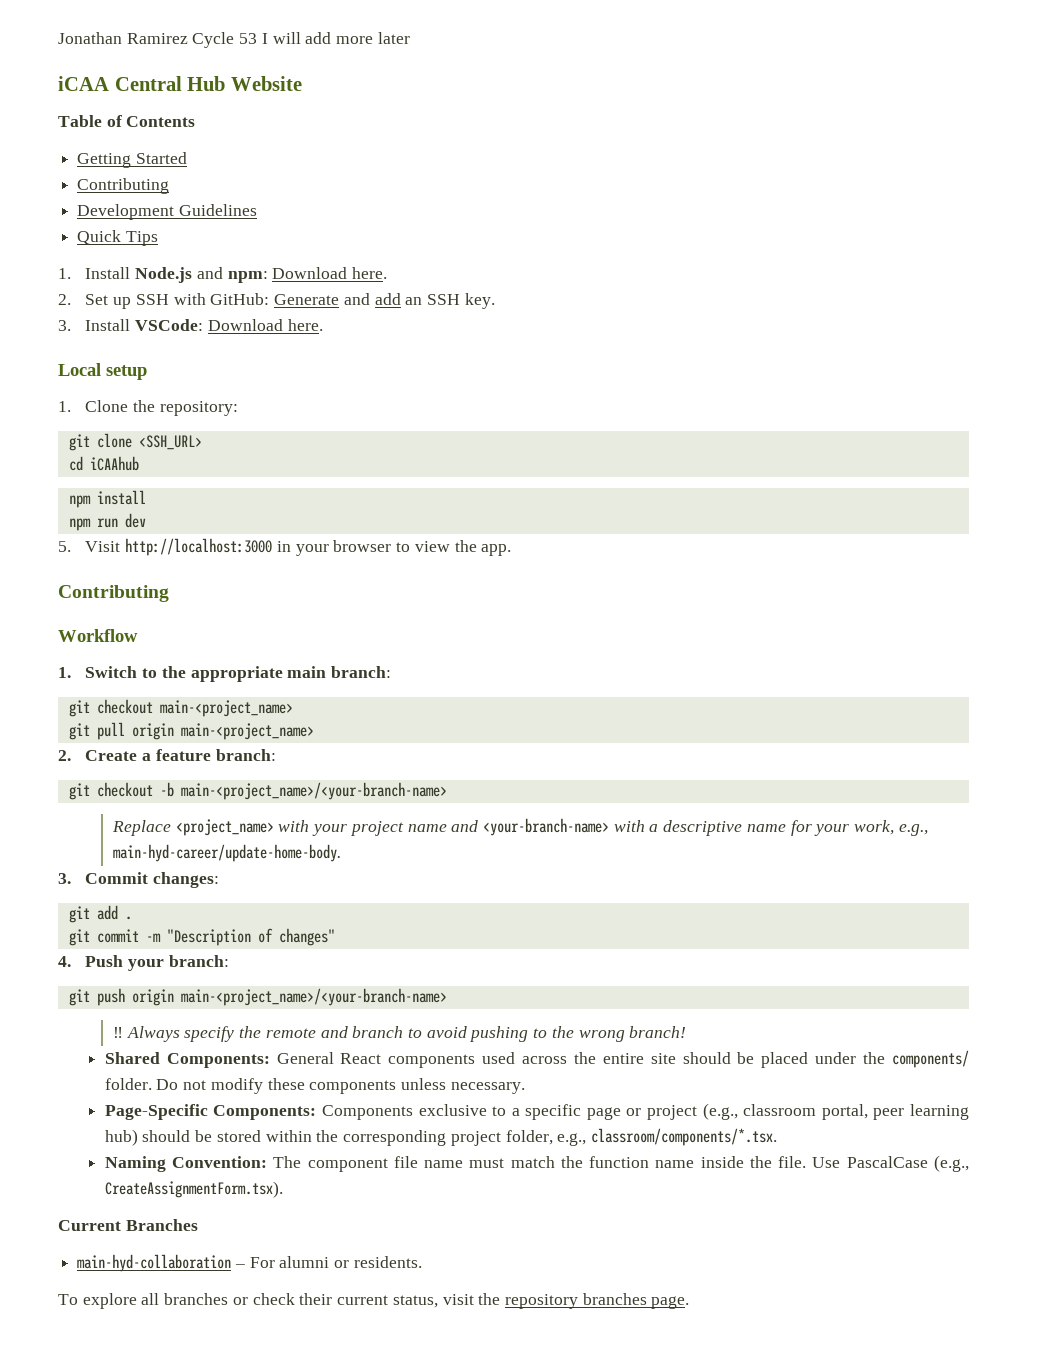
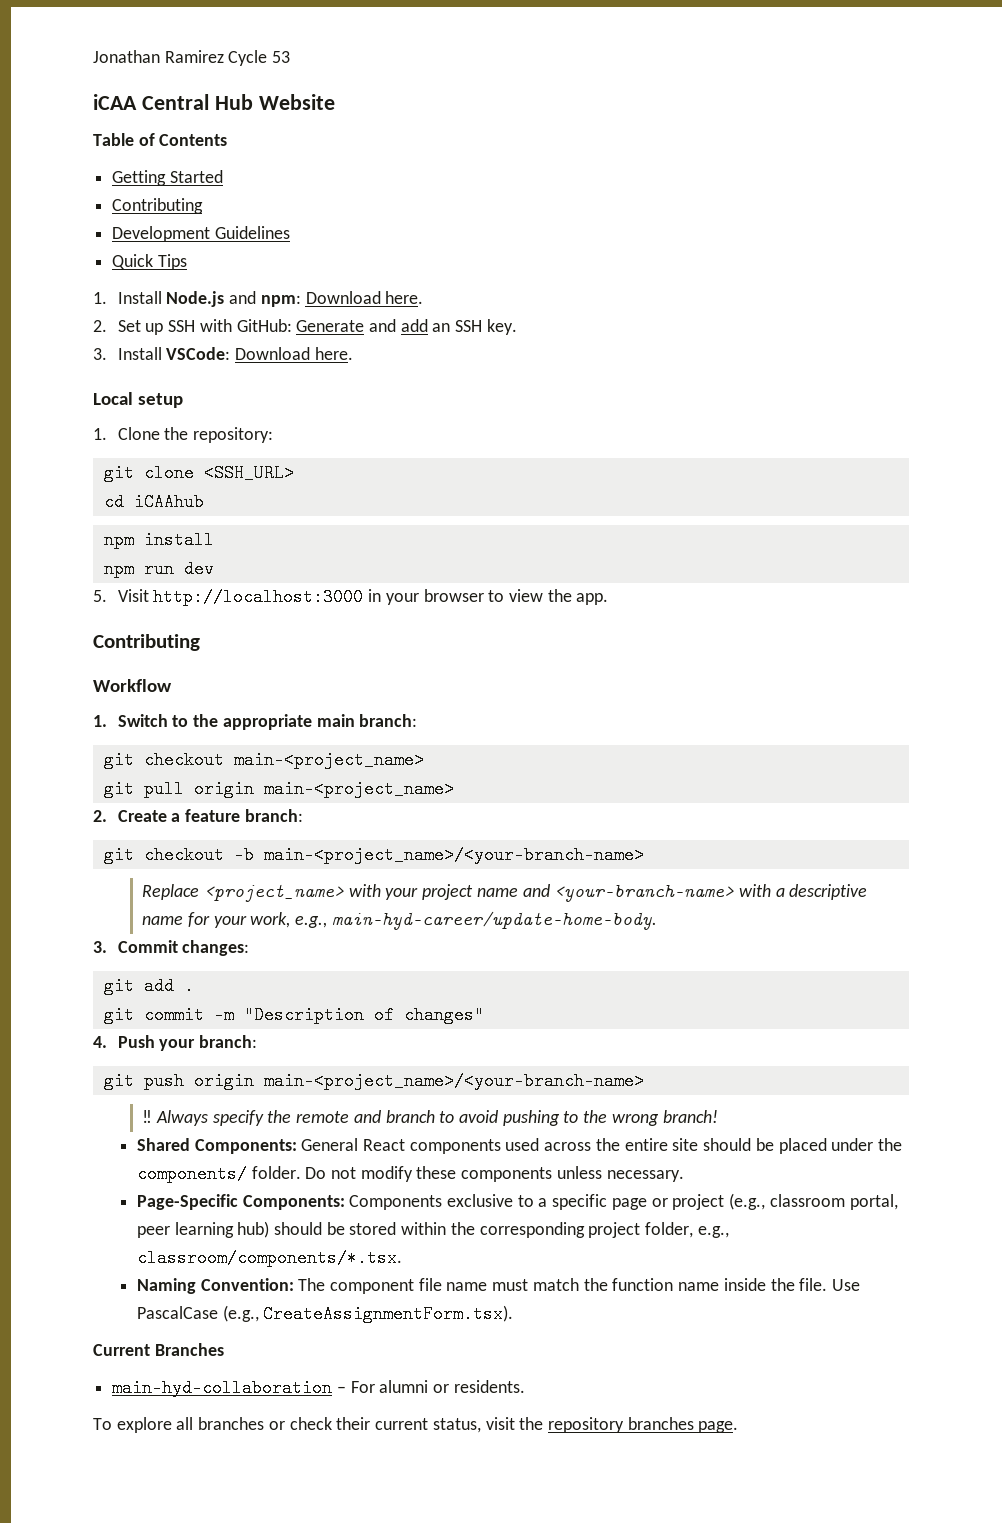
- Jonathan Ramirez Cycle 53 I will add more later
+ Jonathan Ramirez Cycle 53

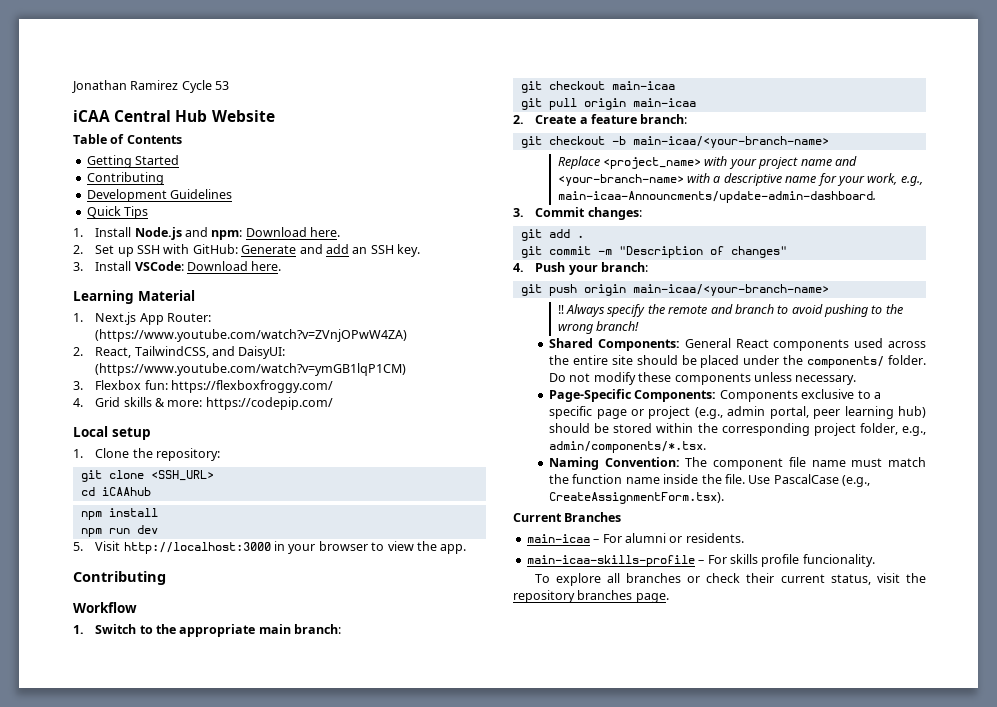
+ Learning Material
+ 1. Next.js App Router: (https://www.youtube.com/watch?v=ZVnjOPwW4ZA)
+ 2. React, TailwindCSS, and DaisyUI: (https://www.youtube.com/watch?v=ymGB1lqP1CM)
+ 3. Flexbox fun: https://flexboxfroggy.com/
+ 4. Grid skills & more: https://codepip.com/
- git checkout main-<project_name>
+ git checkout main-icaa
- git pull origin main-<project_name>
+ git pull origin main-icaa
- git checkout -b main-<project_name>/<your-branch-name>
+ git checkout -b main-icaa/<your-branch-name>
- Replace <project_name> with your project name and <your-branch-name> with a descriptive name for your work, e.g., main-hyd-career/update-home-body.
+ Replace <project_name> with your project name and <your-branch-name> with a descriptive name for your work, e.g., main-icaa-Announcments/update-admin-dashboard.
- git push origin main-<project_name>/<your-branch-name>
+ git push origin main-icaa/<your-branch-name>
- Page-Specific Components: Components exclusive to a specific page or project (e.g., classroom portal, peer learning hub) should be stored within the corresponding project folder, e.g., classroom/components/*.tsx.
+ Page-Specific Components: Components exclusive to a specific page or project (e.g., admin portal, peer learning hub) should be stored within the corresponding project folder, e.g., admin/components/*.tsx.
- main-hyd-collaboration – For alumni or residents.
+ main-icaa – For alumni or residents.
+ main-icaa-skills-profile – For skills profile funcionality.

